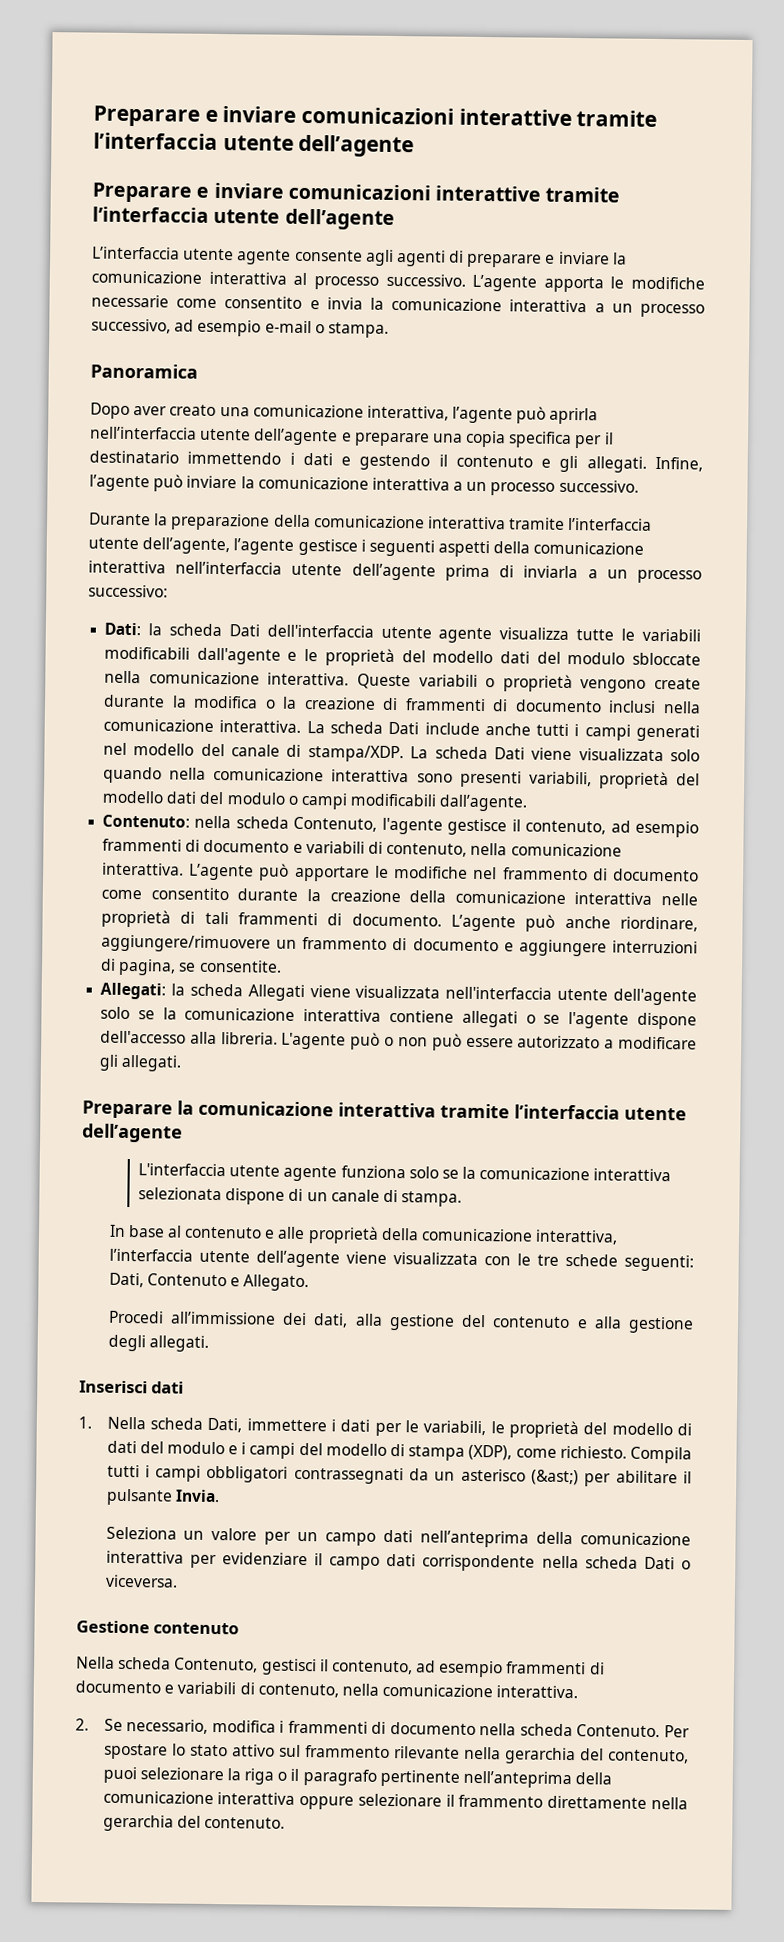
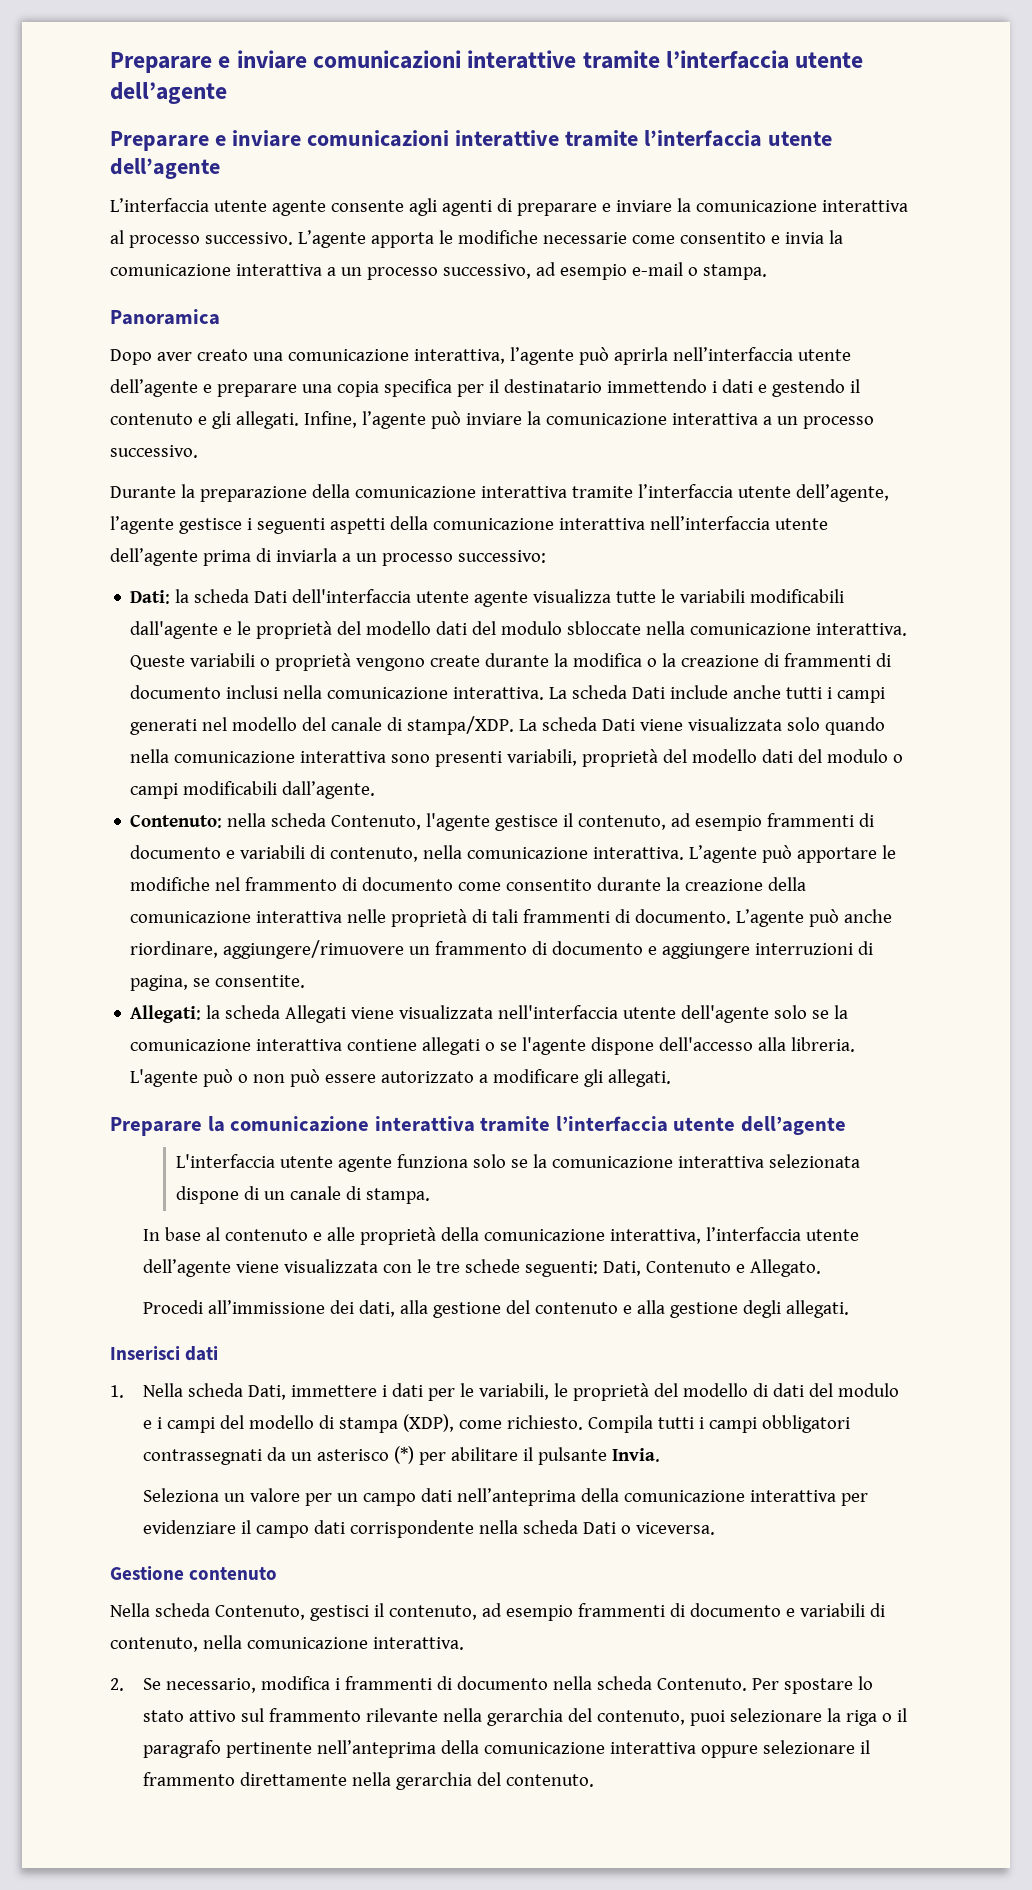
- Compila tutti i campi obbligatori contrassegnati da un asterisco (&ast;) per abilitare il pulsante Invia.
+ Compila tutti i campi obbligatori contrassegnati da un asterisco (*) per abilitare il pulsante Invia.

